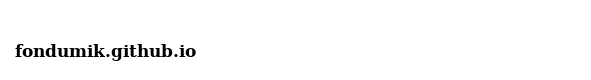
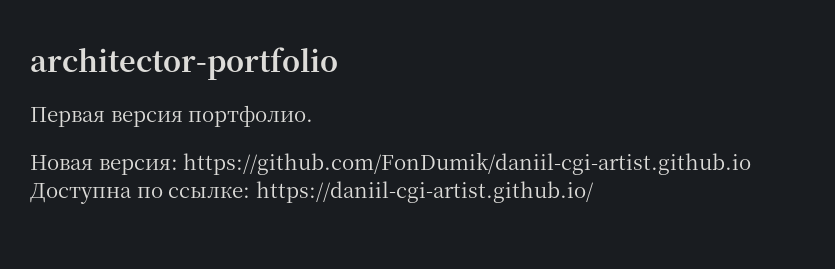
- fondumik.github.io
+ architector-portfolio
+ Первая версия портфолио.
+ Новая версия: https://github.com/FonDumik/daniil-cgi-artist.github.io Доступна по ссылке: https://daniil-cgi-artist.github.io/

